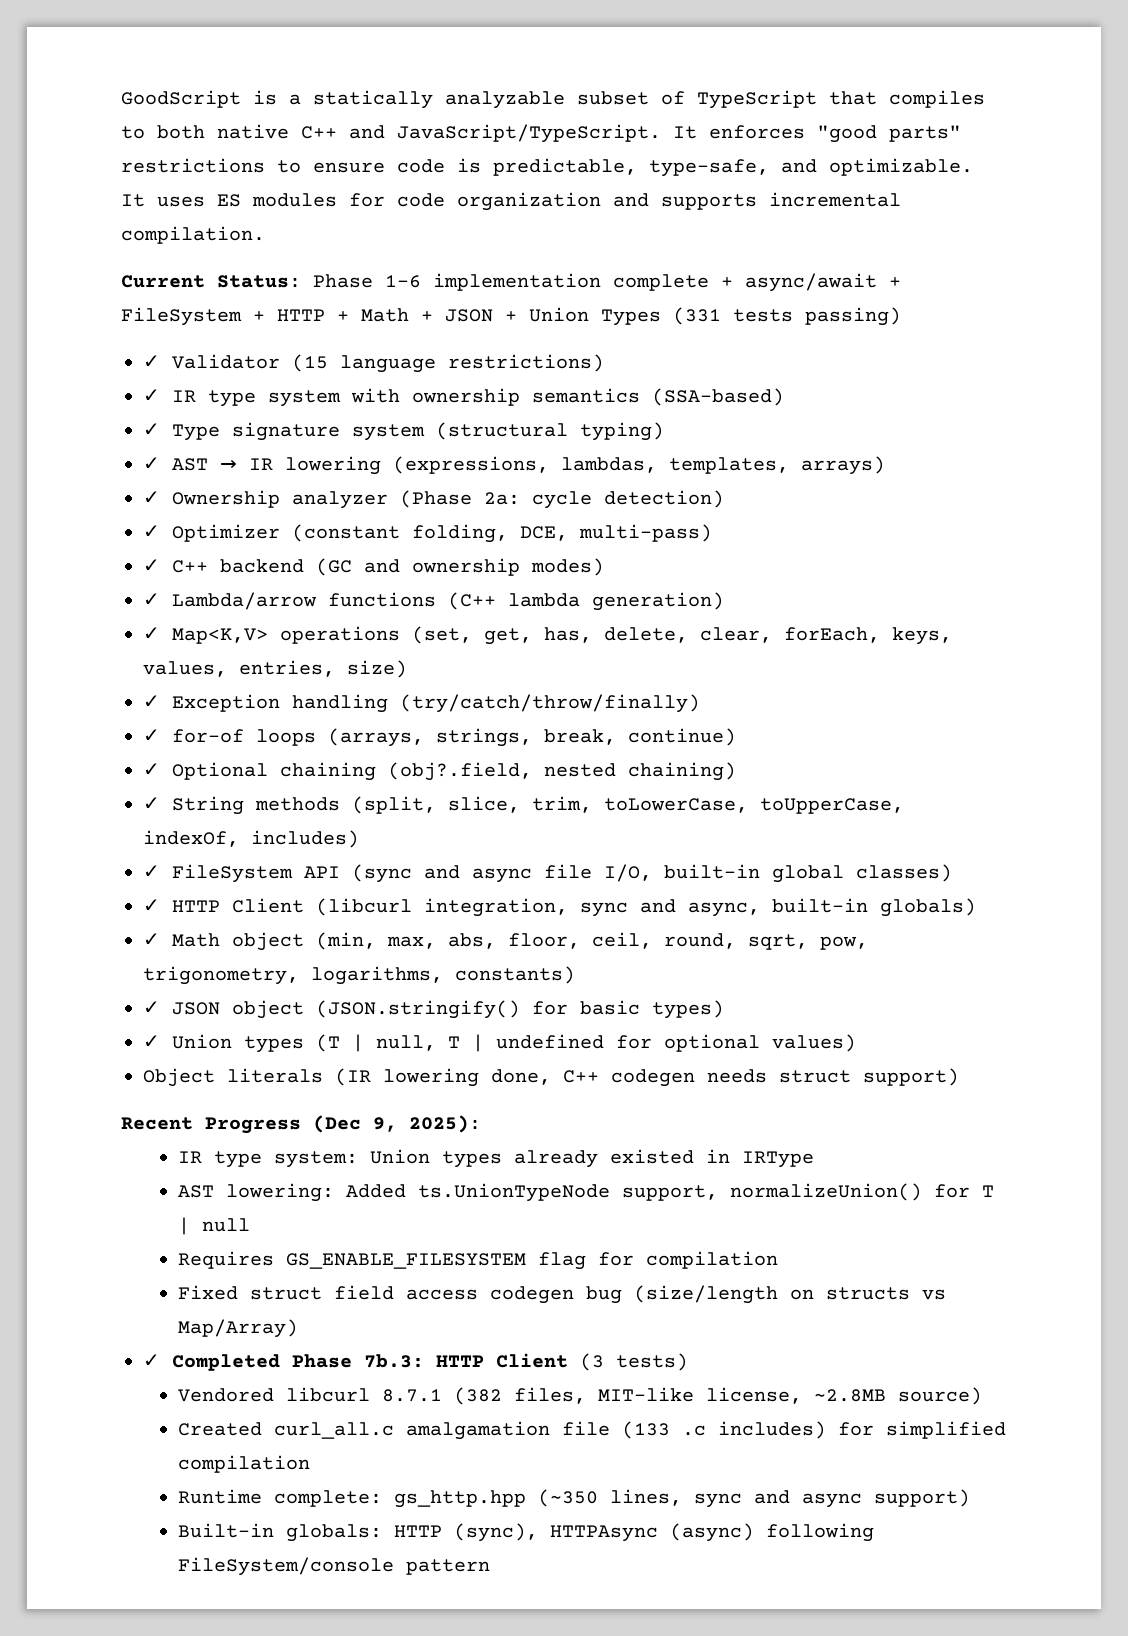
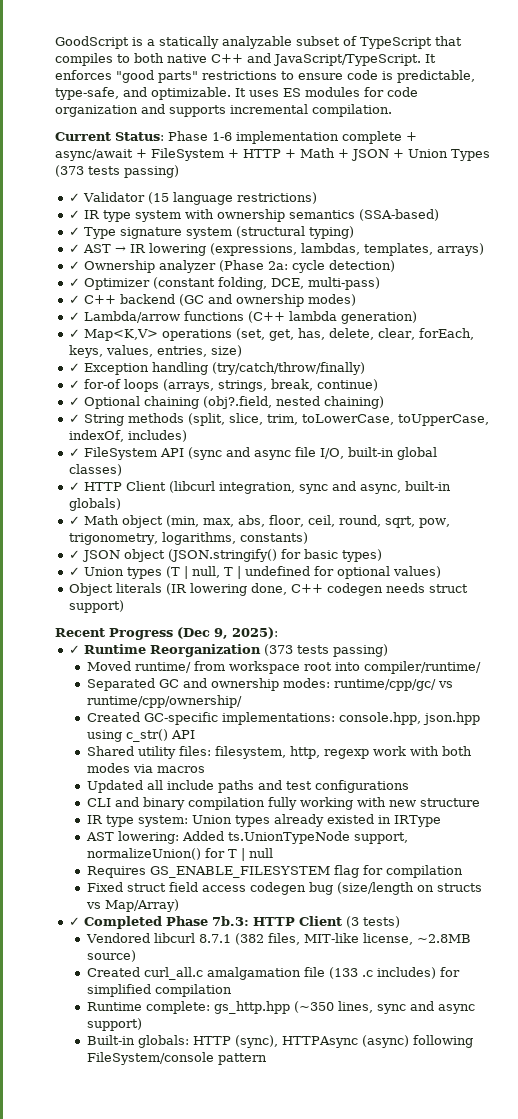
- Current Status: Phase 1-6 implementation complete + async/await + FileSystem + HTTP + Math + JSON + Union Types (331 tests passing)
+ Current Status: Phase 1-6 implementation complete + async/await + FileSystem + HTTP + Math + JSON + Union Types (373 tests passing)
+ ✓ Runtime Reorganization (373 tests passing)
+ Moved runtime/ from workspace root into compiler/runtime/
+ Separated GC and ownership modes: runtime/cpp/gc/ vs runtime/cpp/ownership/
+ Created GC-specific implementations: console.hpp, json.hpp using c_str() API
+ Shared utility files: filesystem, http, regexp work with both modes via macros
+ Updated all include paths and test configurations
+ CLI and binary compilation fully working with new structure

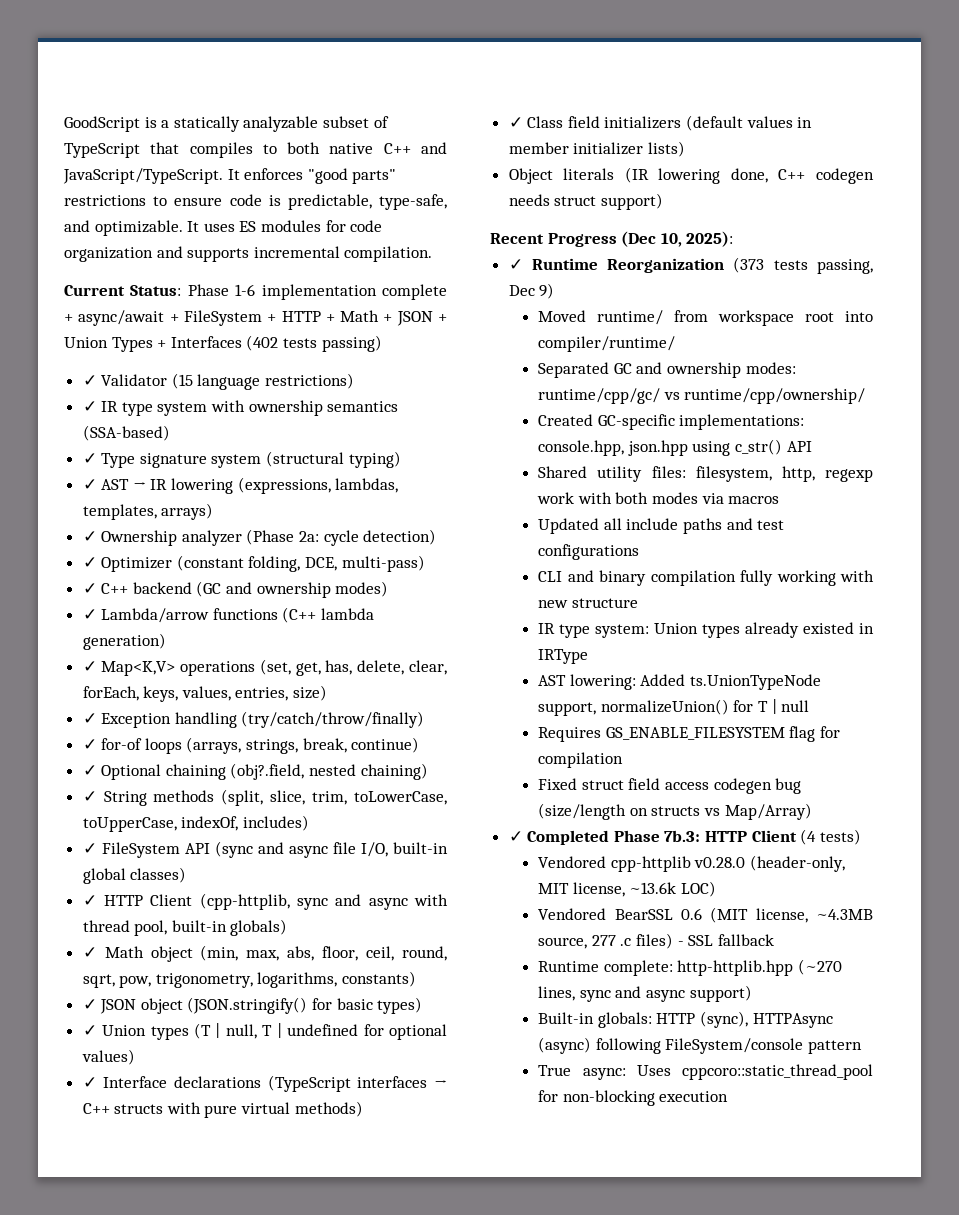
- Current Status: Phase 1-6 implementation complete + async/await + FileSystem + HTTP + Math + JSON + Union Types (373 tests passing)
+ Current Status: Phase 1-6 implementation complete + async/await + FileSystem + HTTP + Math + JSON + Union Types + Interfaces (402 tests passing)
- ✓ HTTP Client (libcurl integration, sync and async, built-in globals)
+ ✓ HTTP Client (cpp-httplib, sync and async with thread pool, built-in globals)
+ ✓ Interface declarations (TypeScript interfaces → C++ structs with pure virtual methods)
+ ✓ Class field initializers (default values in member initializer lists)
- Recent Progress (Dec 9, 2025):
+ Recent Progress (Dec 10, 2025):
- ✓ Runtime Reorganization (373 tests passing)
+ ✓ Runtime Reorganization (373 tests passing, Dec 9)
- ✓ Completed Phase 7b.3: HTTP Client (3 tests)
+ ✓ Completed Phase 7b.3: HTTP Client (4 tests)
- Vendored libcurl 8.7.1 (382 files, MIT-like license, ~2.8MB source)
- Created curl_all.c amalgamation file (133 .c includes) for simplified compilation
+ Vendored cpp-httplib v0.28.0 (header-only, MIT license, ~13.6k LOC)
+ Vendored BearSSL 0.6 (MIT license, ~4.3MB source, 277 .c files) - SSL fallback
- Runtime complete: gs_http.hpp (~350 lines, sync and async support)
+ Runtime complete: http-httplib.hpp (~270 lines, sync and async support)
+ True async: Uses cppcoro::static_thread_pool for non-blocking execution

